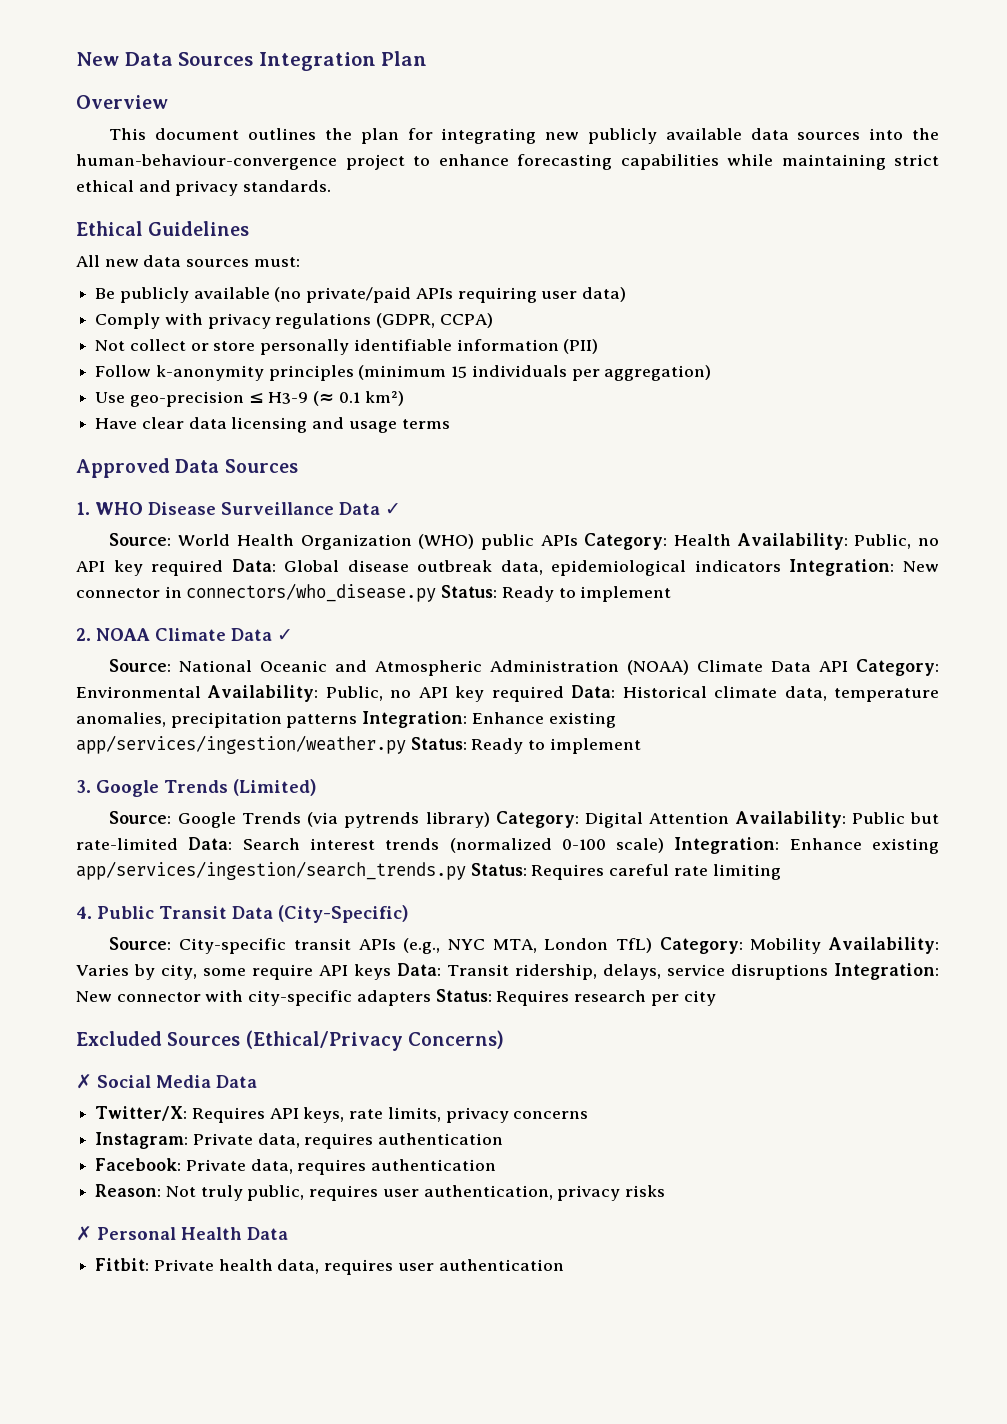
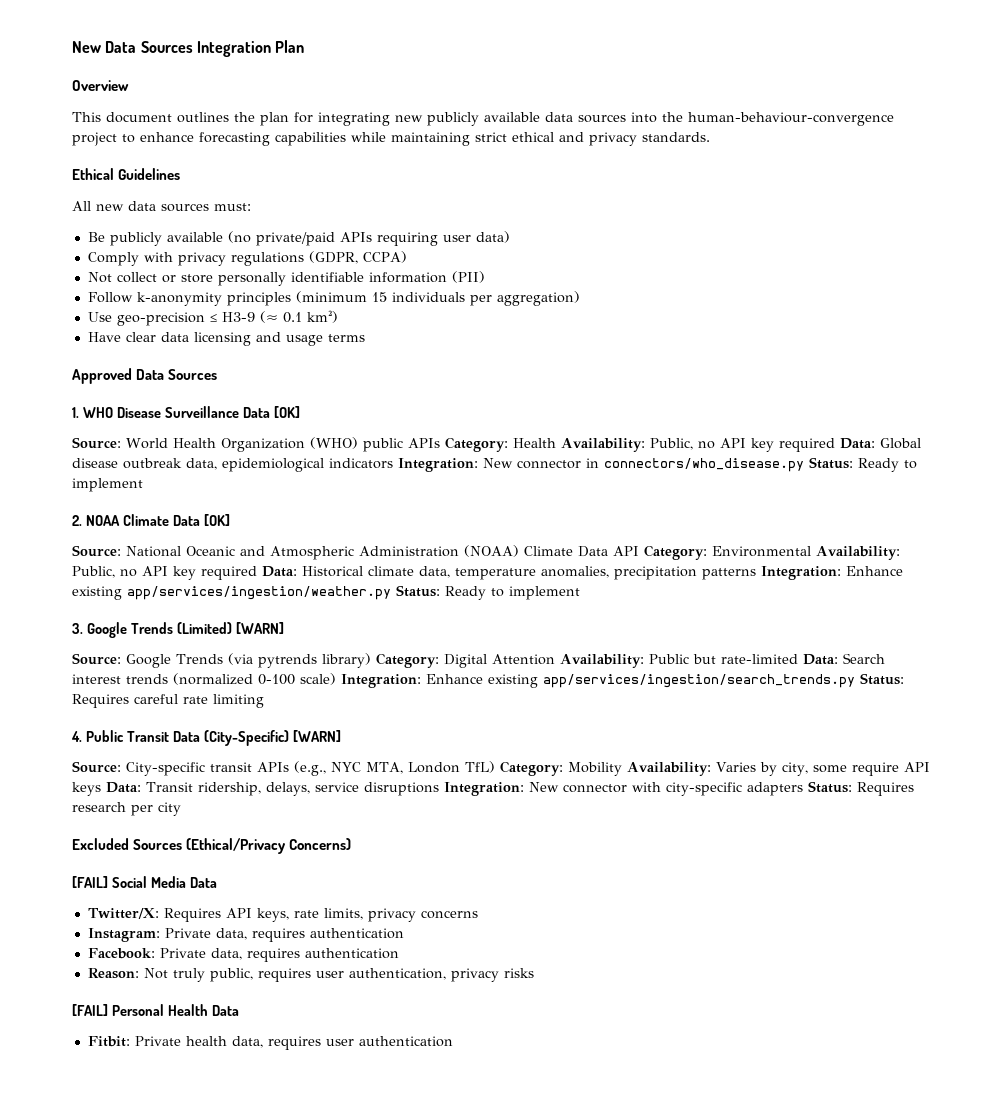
- 1. WHO Disease Surveillance Data ✓
+ 1. WHO Disease Surveillance Data [OK]
- 2. NOAA Climate Data ✓
+ 2. NOAA Climate Data [OK]
- 3. Google Trends (Limited)
+ 3. Google Trends (Limited) [WARN]
- 4. Public Transit Data (City-Specific)
+ 4. Public Transit Data (City-Specific) [WARN]
- ✗ Social Media Data
+ [FAIL] Social Media Data
- ✗ Personal Health Data
+ [FAIL] Personal Health Data

